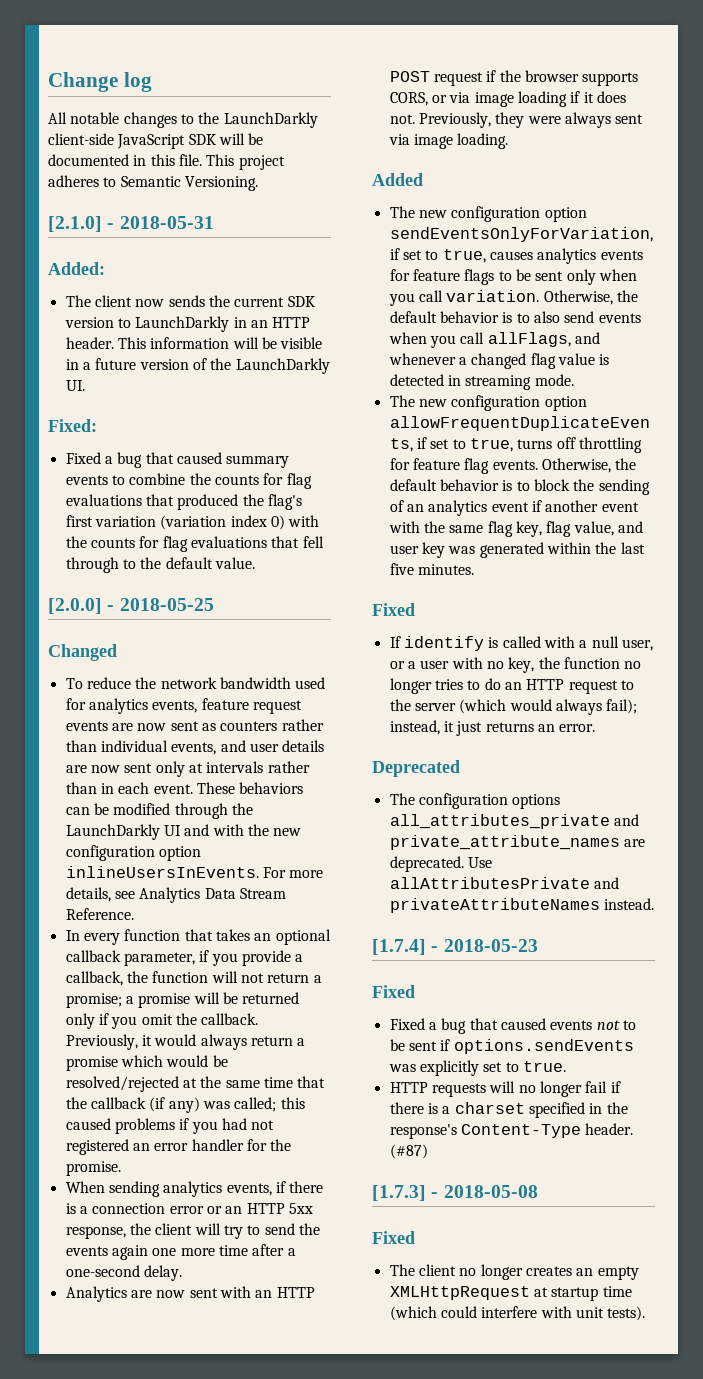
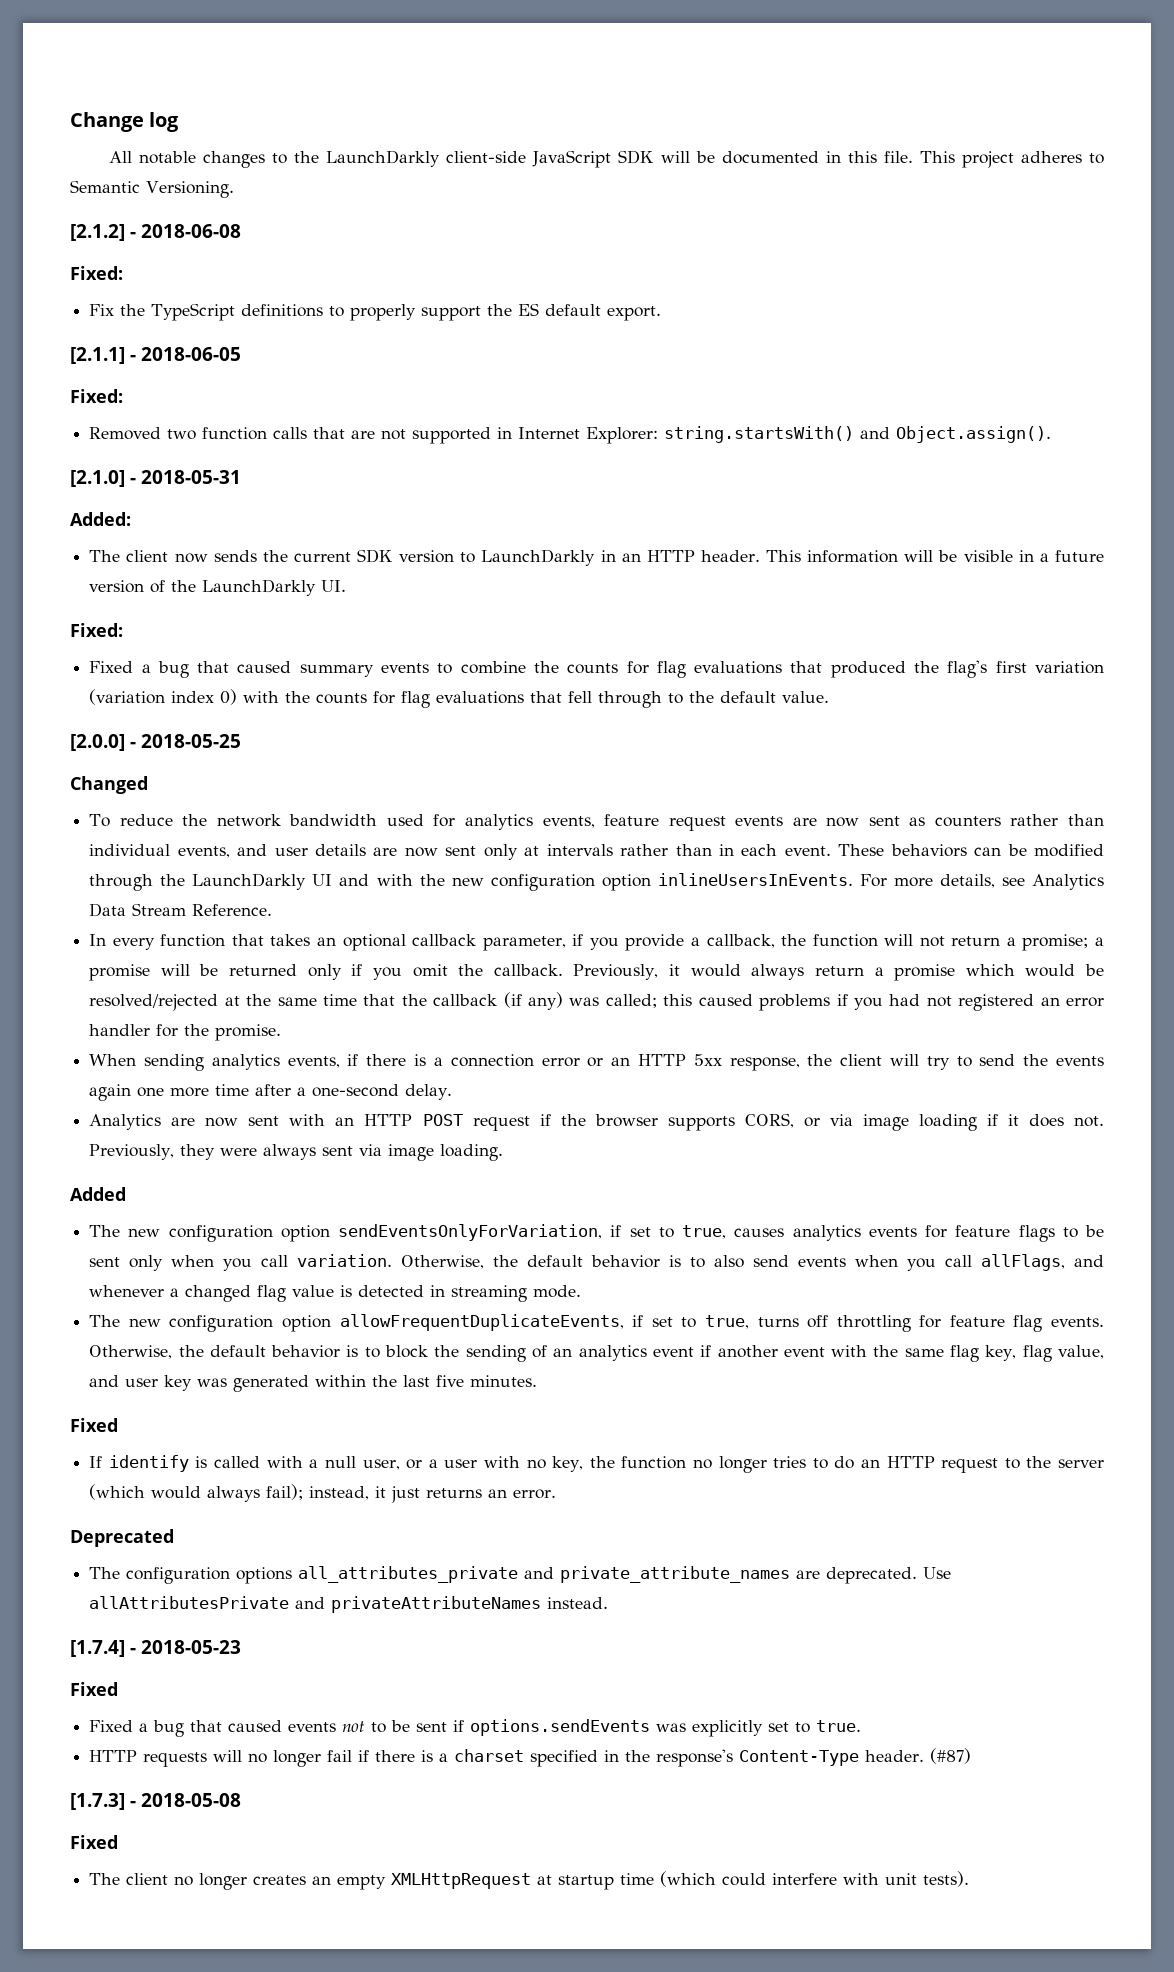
+ [2.1.2] - 2018-06-08
+ Fixed:
+ Fix the TypeScript definitions to properly support the ES default export.
+ [2.1.1] - 2018-06-05
+ Fixed:
+ Removed two function calls that are not supported in Internet Explorer: string.startsWith() and Object.assign().

